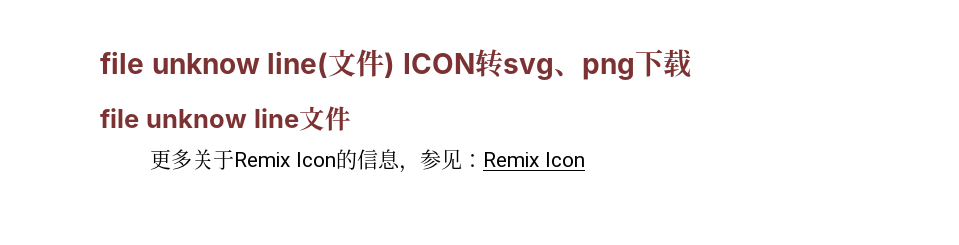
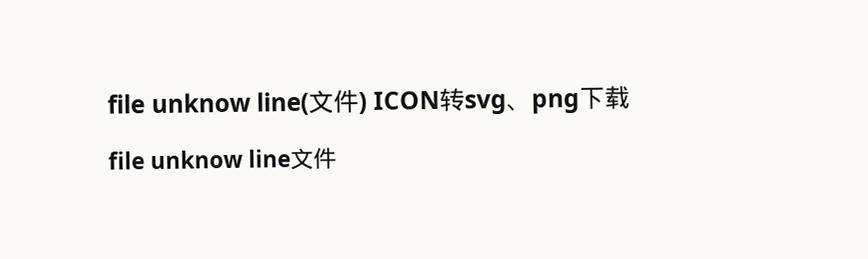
- 更多关于Remix Icon的信息，参见：Remix Icon

